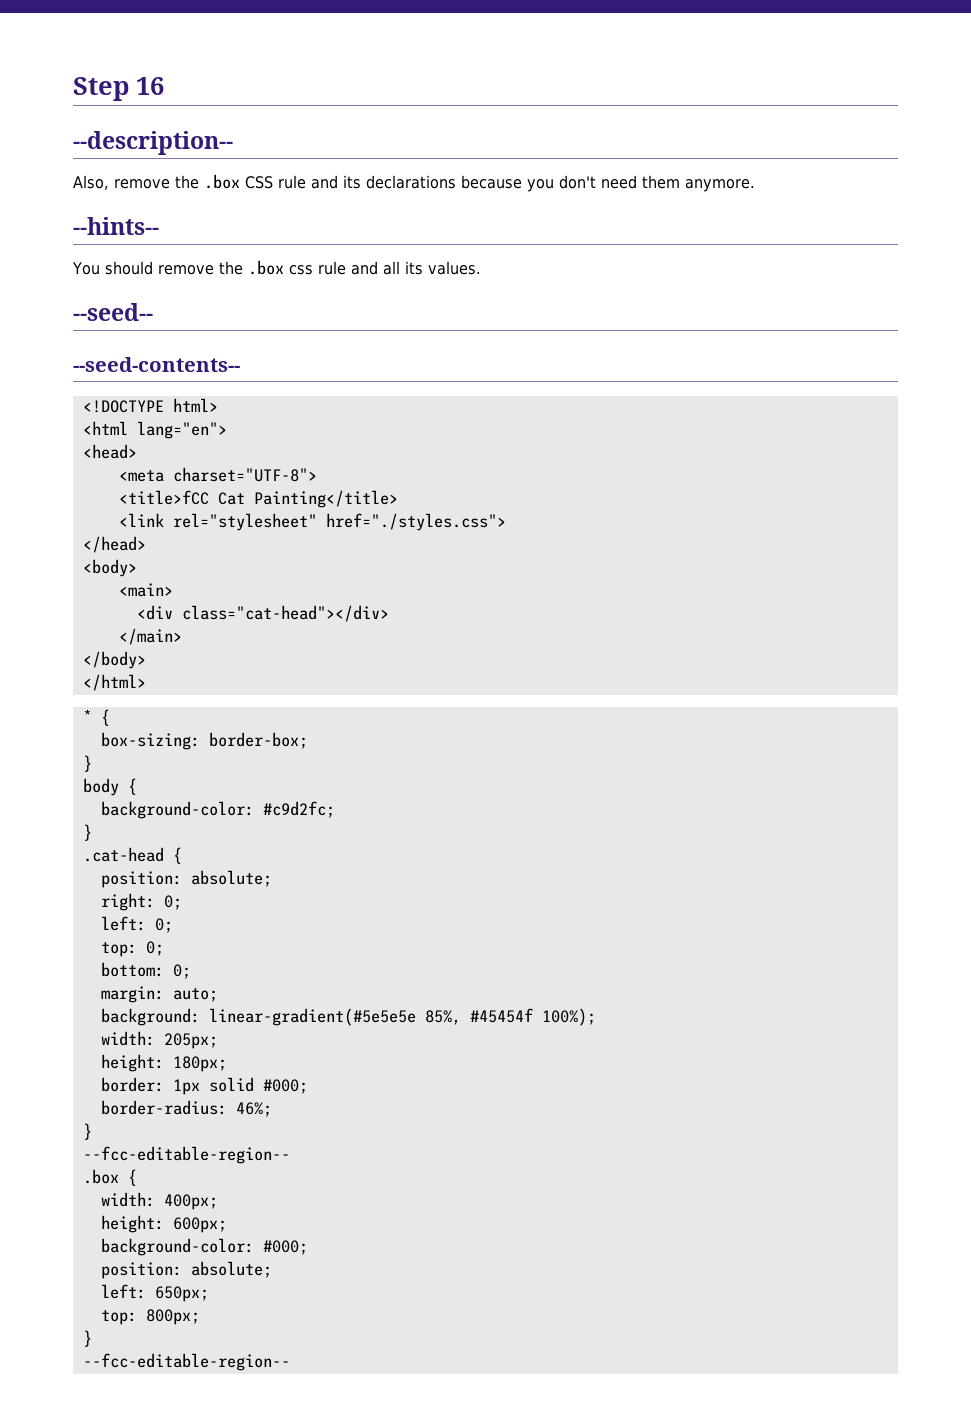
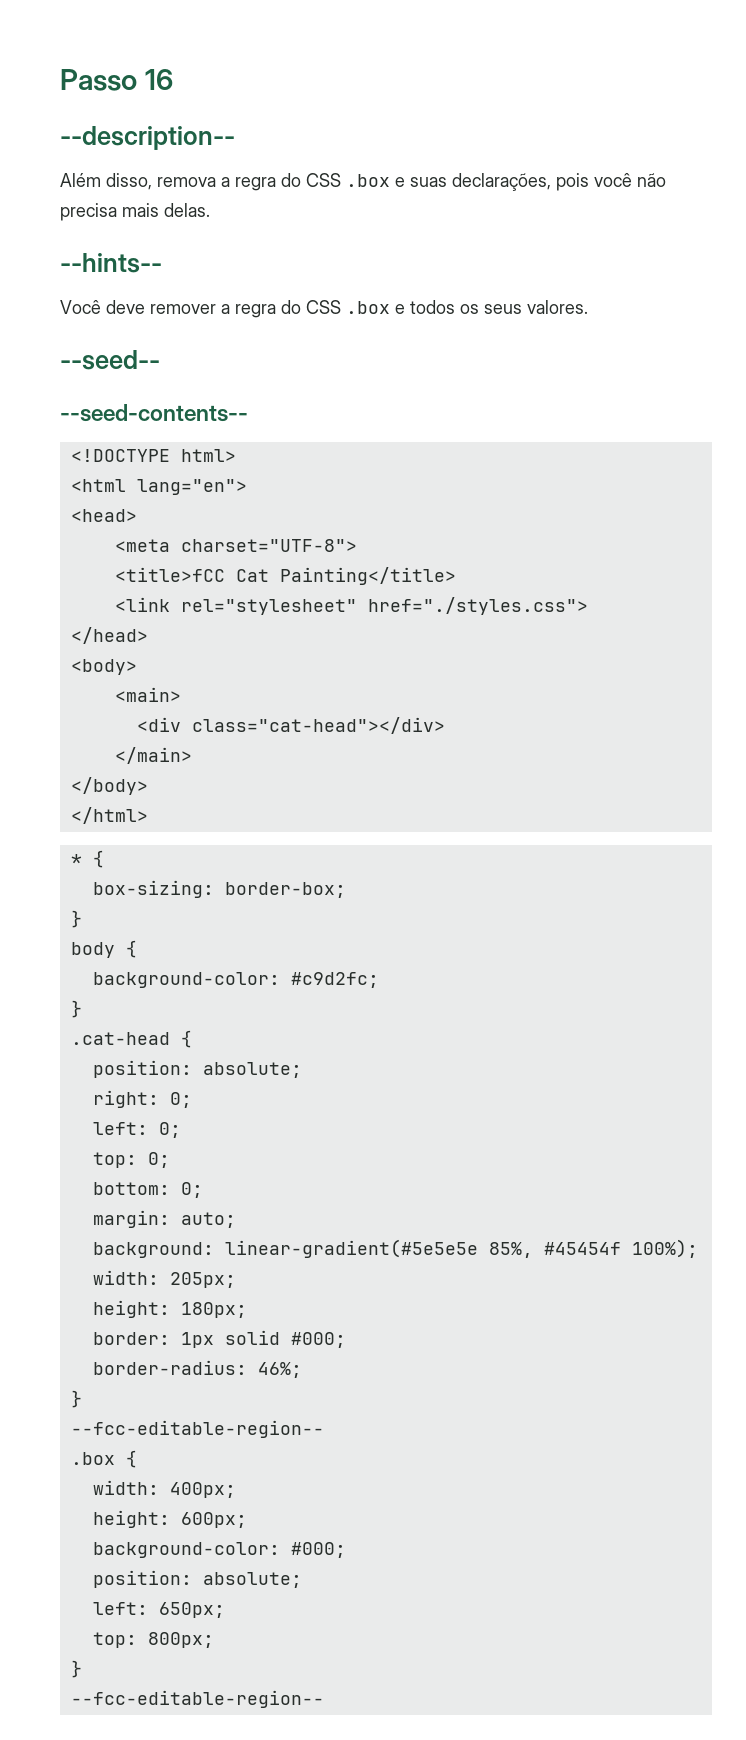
- Step 16
+ Passo 16
- Also, remove the .box CSS rule and its declarations because you don't need them anymore.
+ Além disso, remova a regra do CSS .box e suas declarações, pois você não precisa mais delas.
  --hints--
- You should remove the .box css rule and all its values.
+ Você deve remover a regra do CSS .box e todos os seus valores.

